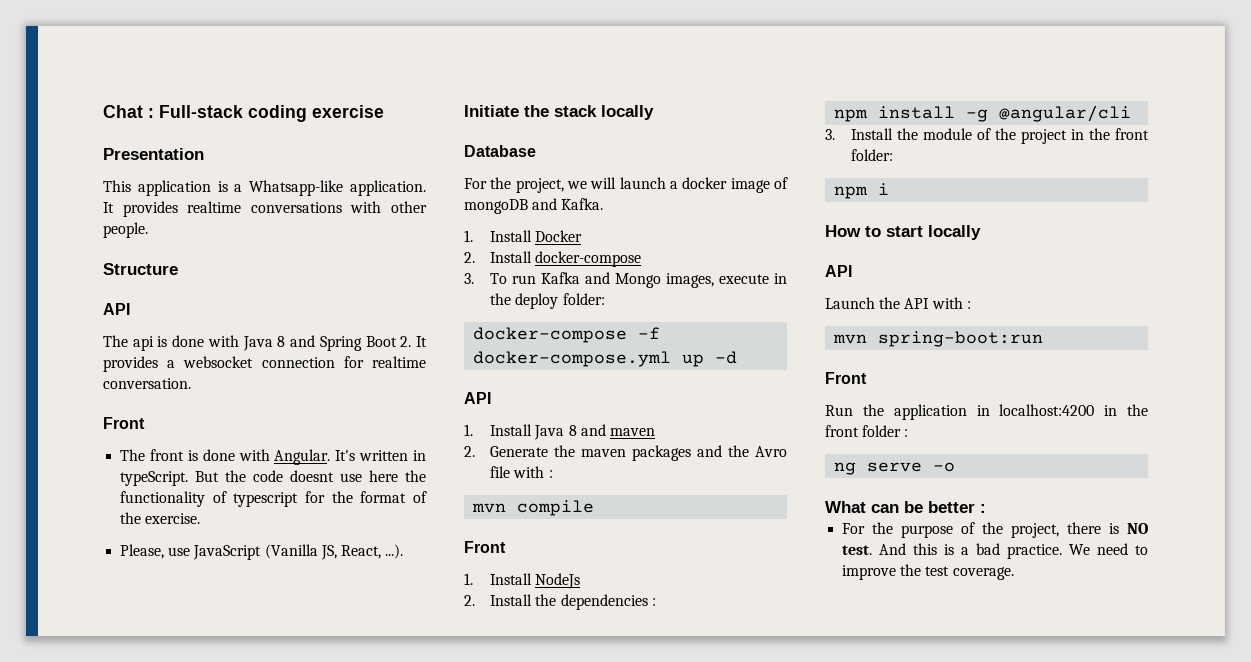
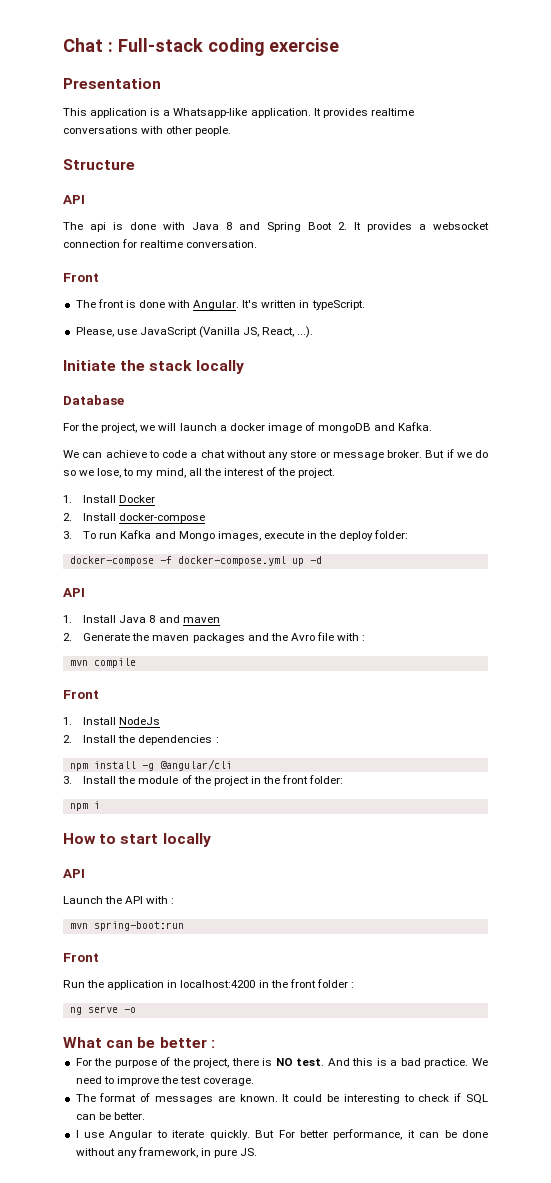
- But the code doesnt use here the functionality of typescript for the format of the exercise.
+ We can achieve to code a chat without any store or message broker. But if we do so we lose, to my mind, all the interest of the project.
+ The format of messages are known. It could be interesting to check if SQL can be better.
+ I use Angular to iterate quickly. But For better performance, it can be done without any framework, in pure JS.

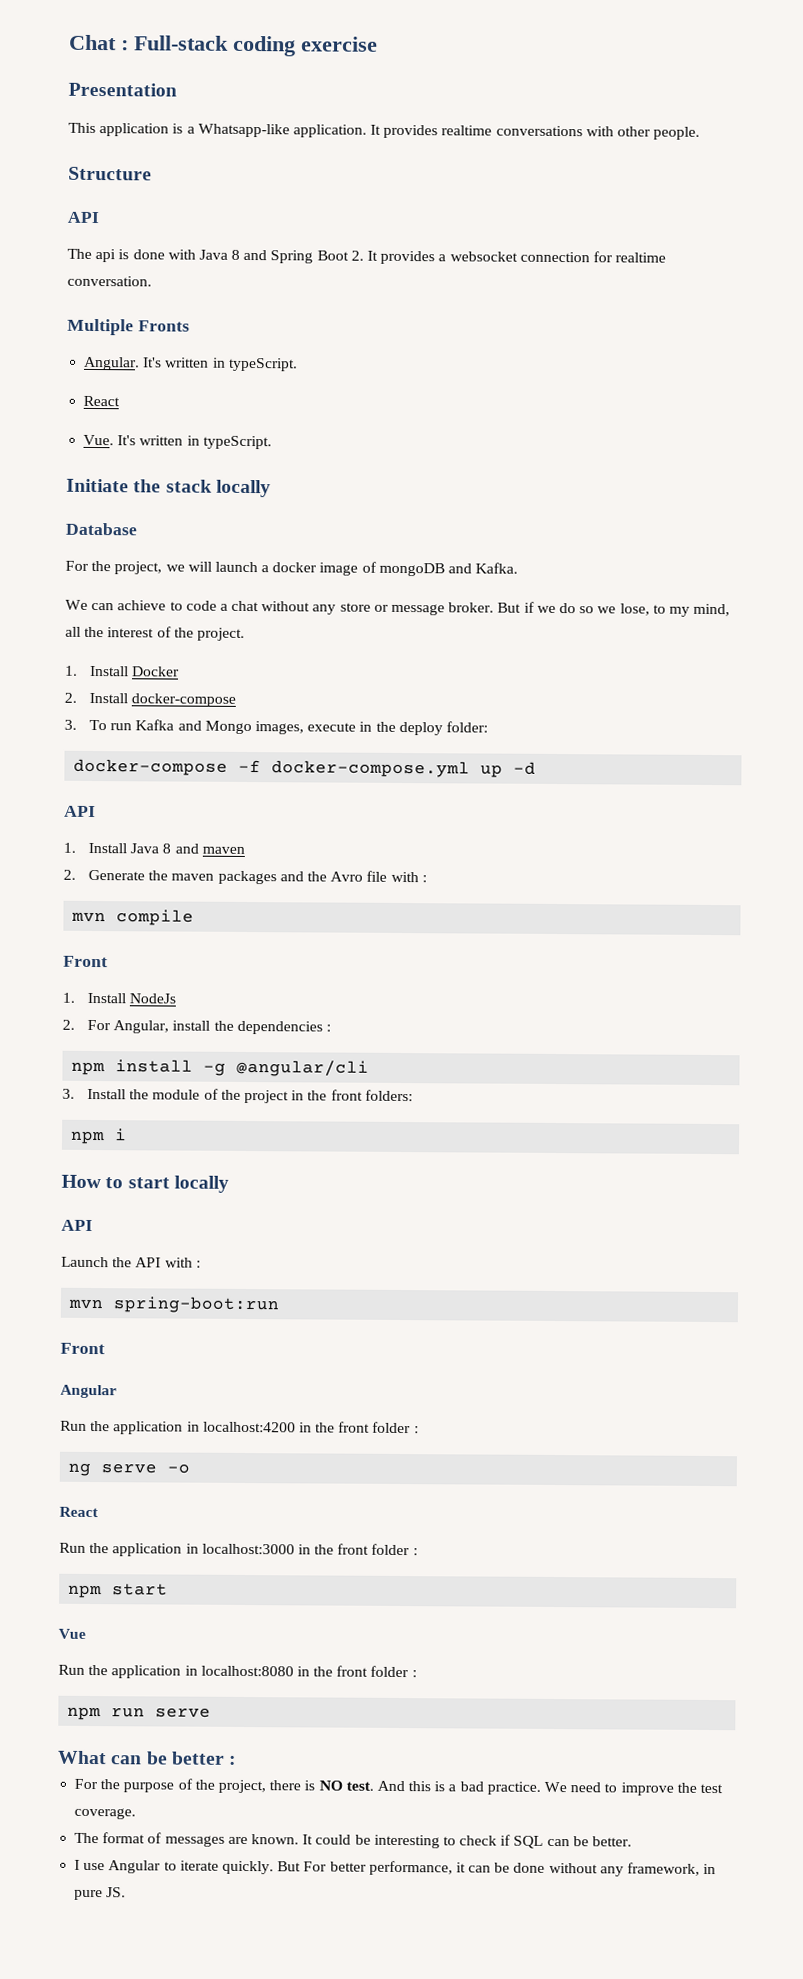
  The api is done with Java 8 and Spring Boot 2. It provides a websocket connection for realtime conversation.
- Front
- The front is done with Angular. It's written in typeScript.
- Please, use JavaScript (Vanilla JS, React, ...).
+ Multiple Fronts
+ Angular. It's written in typeScript.
+ React
+ Vue. It's written in typeScript.
- 2. Install the dependencies :
+ 2. For Angular, install the dependencies :
- 3. Install the module of the project in the front folder:
+ 3. Install the module of the project in the front folders:
  mvn spring-boot:run
  Front
+ Angular
  ng serve -o
+ React
+ Run the application in localhost:3000 in the front folder :
+ npm start
+ Vue
+ Run the application in localhost:8080 in the front folder :
+ npm run serve

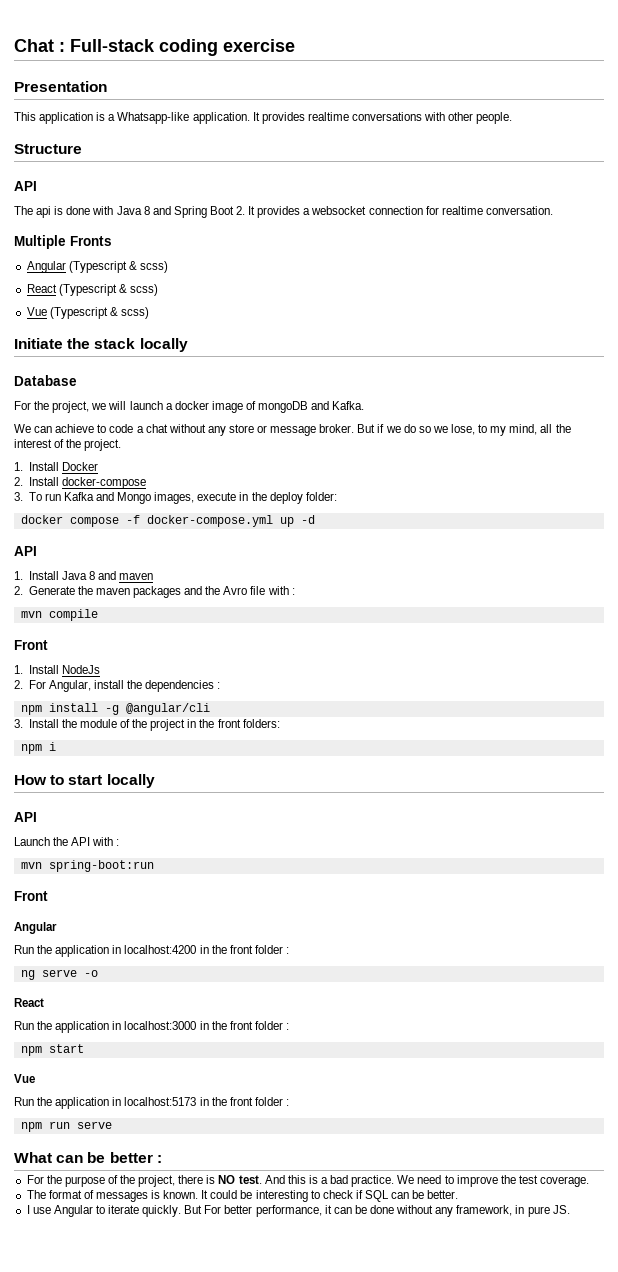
- Angular. It's written in typeScript.
- React
- Vue. It's written in typeScript.
+ Angular (Typescript & scss)
+ React (Typescript & scss)
+ Vue (Typescript & scss)
- docker-compose -f docker-compose.yml up -d
+ docker compose -f docker-compose.yml up -d
- Run the application in localhost:8080 in the front folder :
+ Run the application in localhost:5173 in the front folder :
- The format of messages are known.
+ The format of messages is known.

